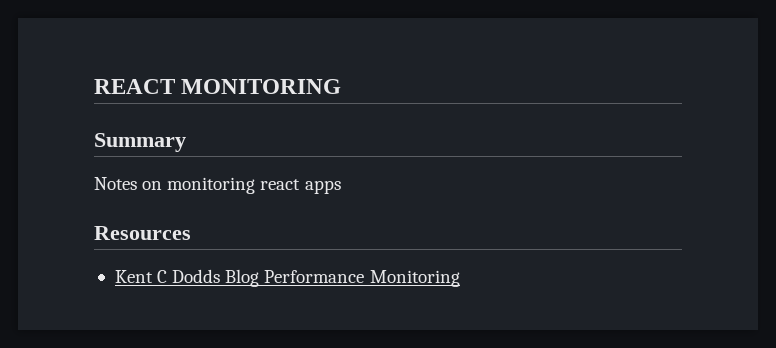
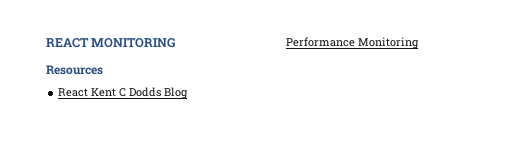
- Summary
- Notes on monitoring react apps
- Kent C Dodds Blog Performance Monitoring
+ React Kent C Dodds Blog Performance Monitoring

